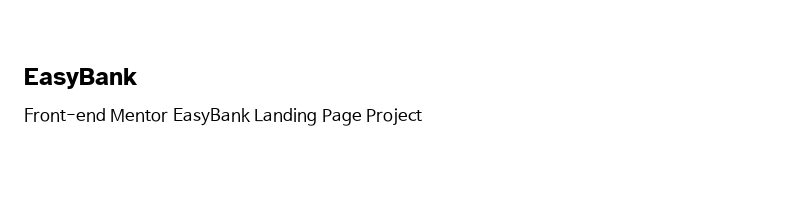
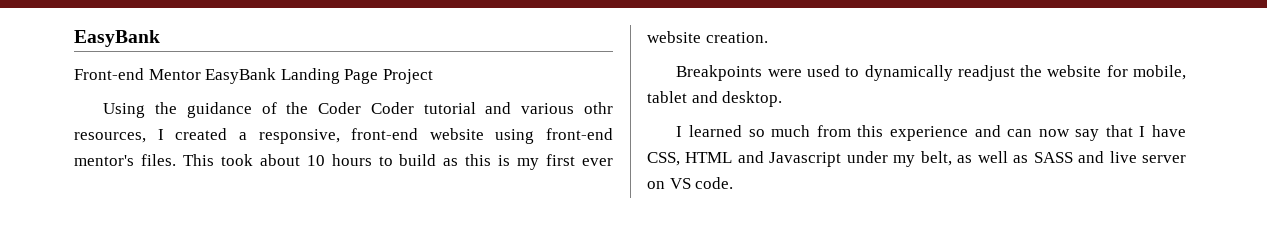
+ Using the guidance of the Coder Coder tutorial and various othr resources, I created a responsive, front-end website using front-end mentor's files. This took about 10 hours to build as this is my first ever website creation.
+ Breakpoints were used to dynamically readjust the website for mobile, tablet and desktop.
+ I learned so much from this experience and can now say that I have CSS, HTML and Javascript under my belt, as well as SASS and live server on VS code.

